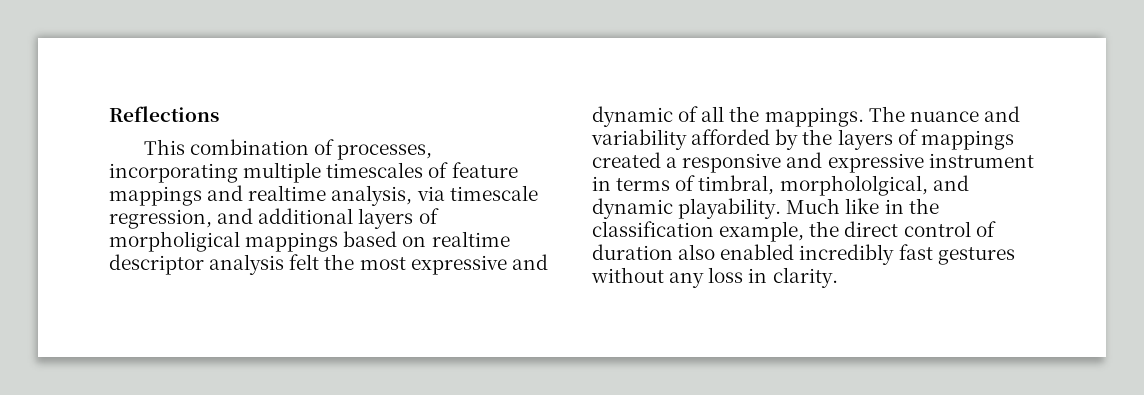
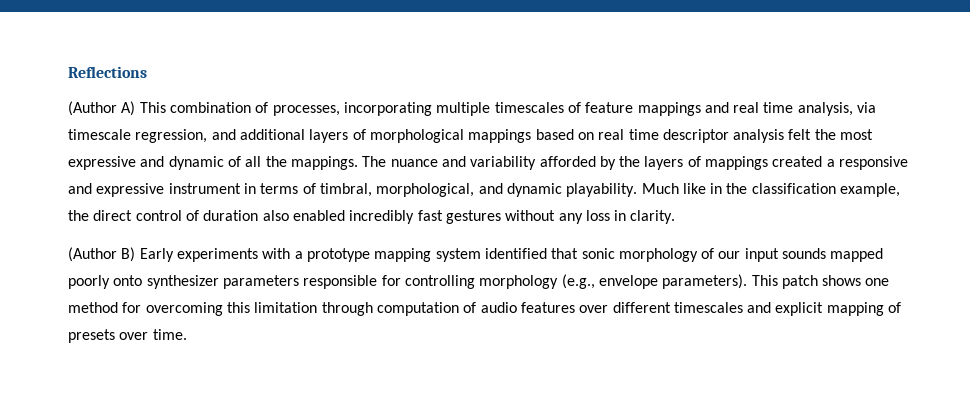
- This combination of processes, incorporating multiple timescales of feature mappings and realtime analysis, via timescale regression, and additional layers of morpholigical mappings based on realtime descriptor analysis felt the most expressive and dynamic of all the mappings.
+ (Author A) This combination of processes, incorporating multiple timescales of feature mappings and real time analysis, via timescale regression, and additional layers of morphological mappings based on real time descriptor analysis felt the most expressive and dynamic of all the mappings.
- The nuance and variability afforded by the layers of mappings created a responsive and expressive instrument in terms of timbral, morphololgical, and dynamic playability.
+ The nuance and variability afforded by the layers of mappings created a responsive and expressive instrument in terms of timbral, morphological, and dynamic playability.
+ (Author B) Early experiments with a prototype mapping system identified that sonic morphology of our input sounds mapped poorly onto synthesizer parameters responsible for controlling morphology (e.g., envelope parameters). This patch shows one method for overcoming this limitation through computation of audio features over different timescales and explicit mapping of presets over time.

